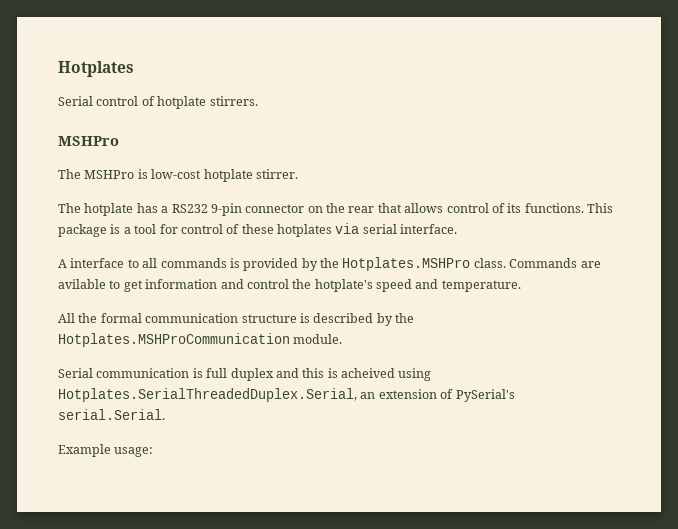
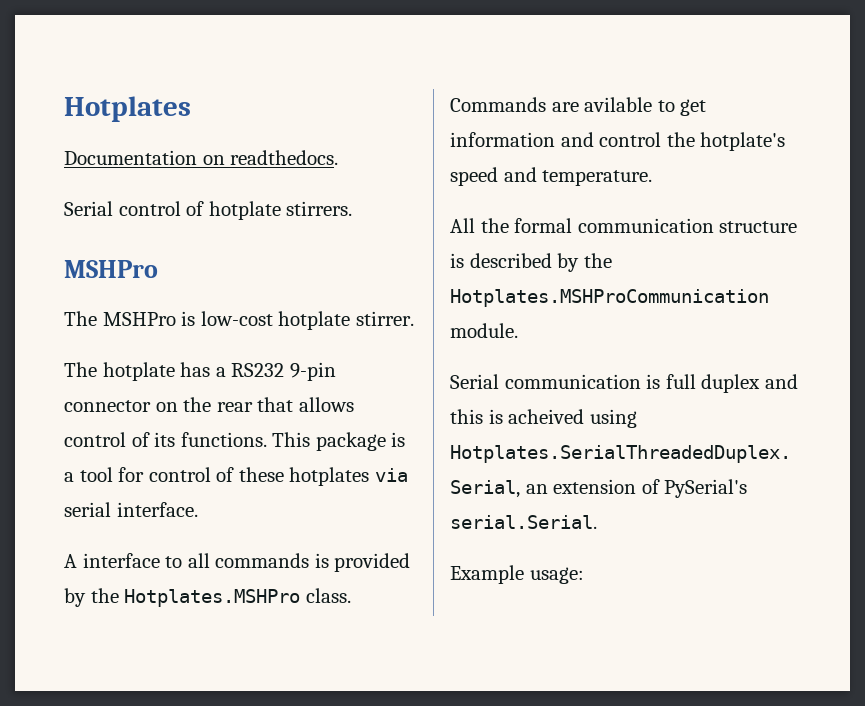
+ Documentation on readthedocs.

